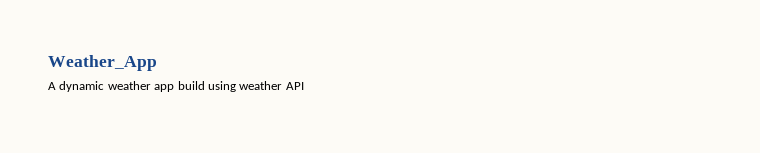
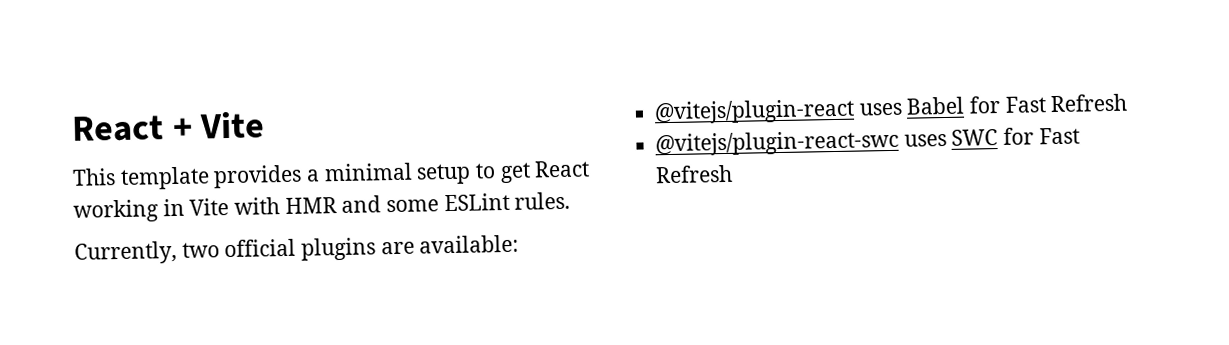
- Weather_App
- A dynamic weather app build using weather API
+ React + Vite
+ This template provides a minimal setup to get React working in Vite with HMR and some ESLint rules.
+ Currently, two official plugins are available:
+ @vitejs/plugin-react uses Babel for Fast Refresh
+ @vitejs/plugin-react-swc uses SWC for Fast Refresh

